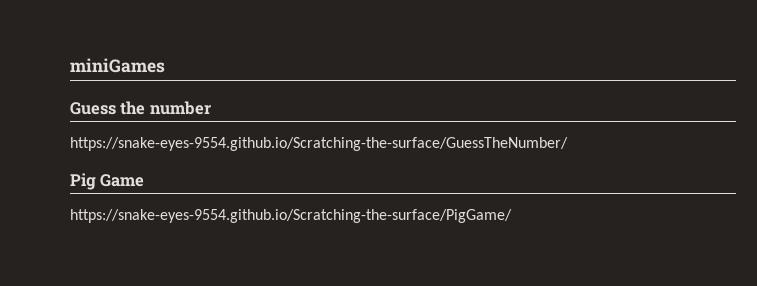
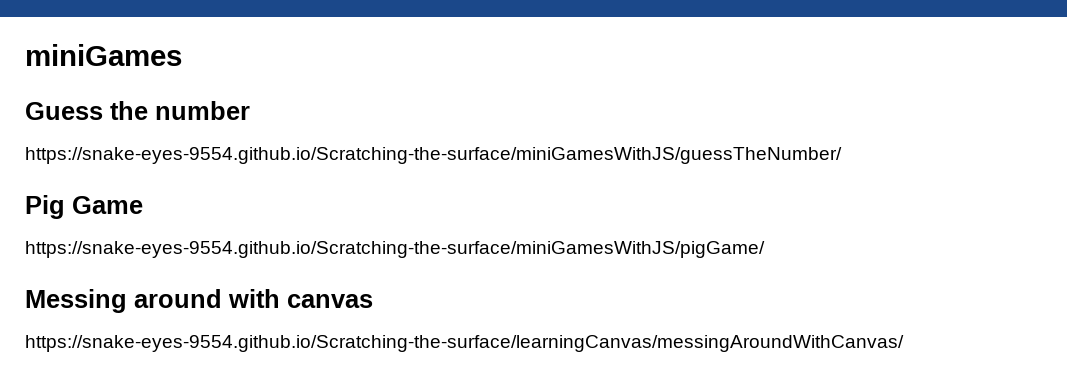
- https://snake-eyes-9554.github.io/Scratching-the-surface/GuessTheNumber/
+ https://snake-eyes-9554.github.io/Scratching-the-surface/miniGamesWithJS/guessTheNumber/
- https://snake-eyes-9554.github.io/Scratching-the-surface/PigGame/
+ https://snake-eyes-9554.github.io/Scratching-the-surface/miniGamesWithJS/pigGame/
+ Messing around with canvas
+ https://snake-eyes-9554.github.io/Scratching-the-surface/learningCanvas/messingAroundWithCanvas/

